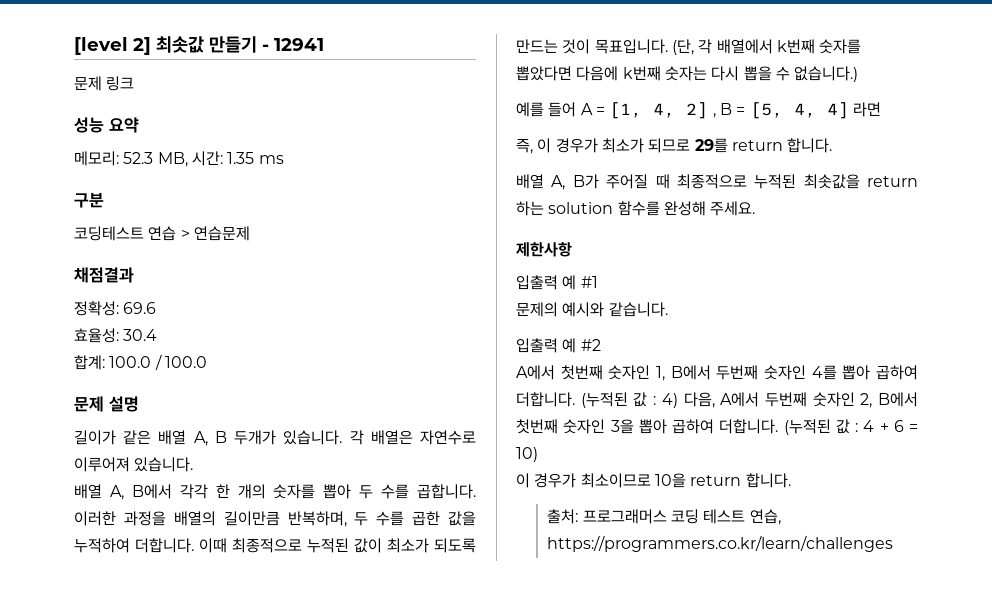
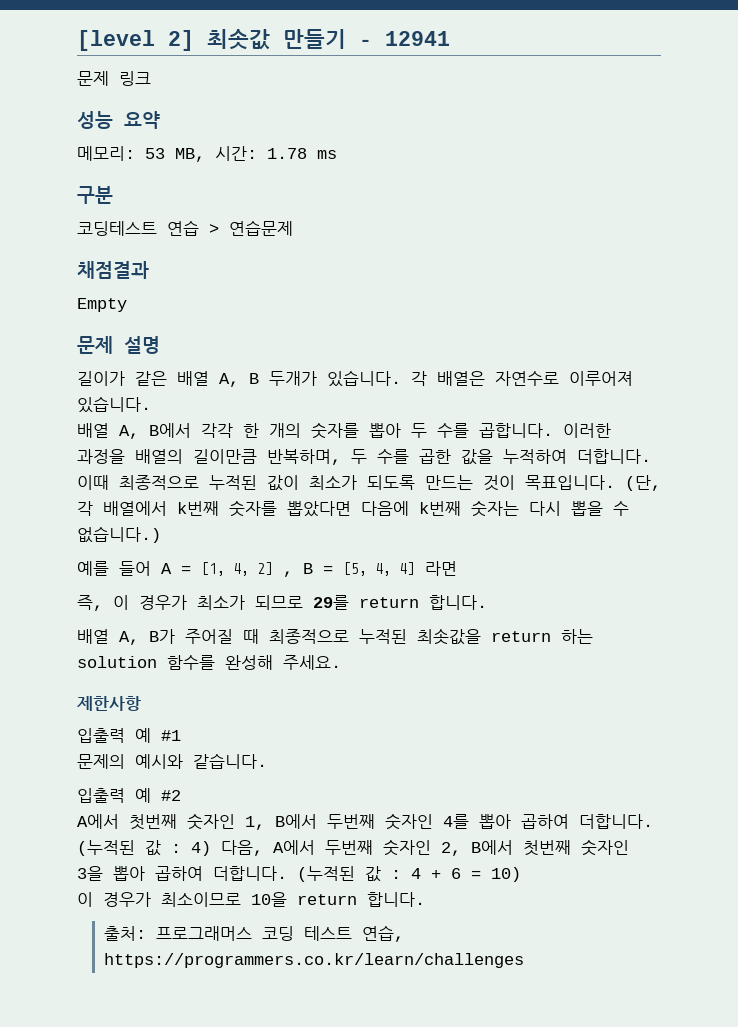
- 메모리: 52.3 MB, 시간: 1.35 ms
+ 메모리: 53 MB, 시간: 1.78 ms
- 정확성: 69.6
- 효율성: 30.4
- 합계: 100.0 / 100.0
+ Empty

